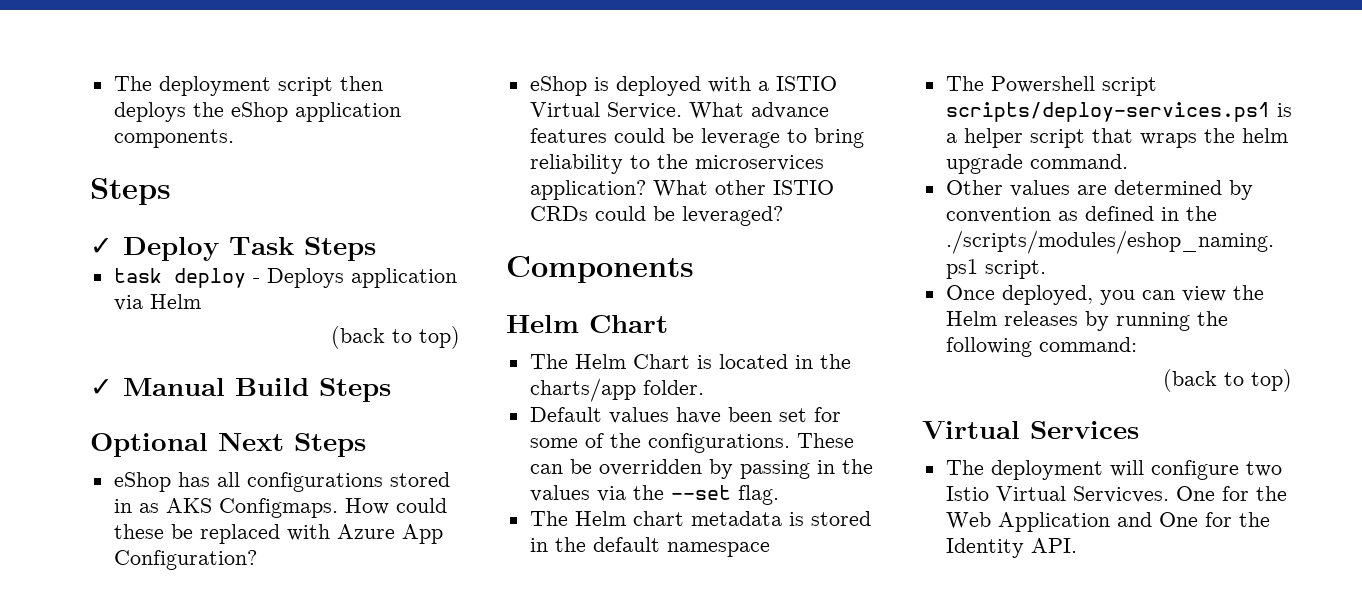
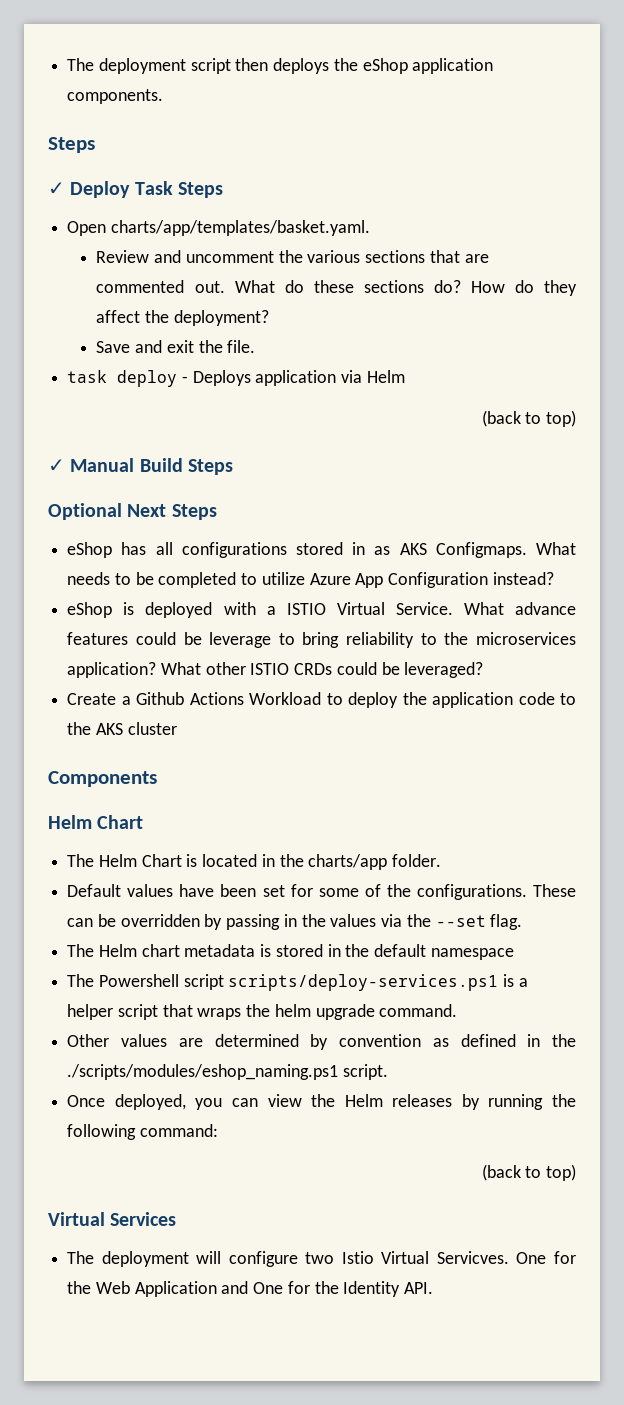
+ Open charts/app/templates/basket.yaml.
+ Review and uncomment the various sections that are commented out. What do these sections do? How do they affect the deployment?
+ Save and exit the file.
- How could these be replaced with Azure App Configuration?
+ What needs to be completed to utilize Azure App Configuration instead?
+ Create a Github Actions Workload to deploy the application code to the AKS cluster

